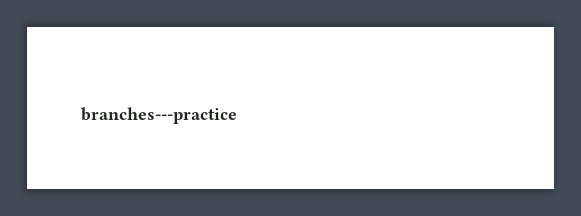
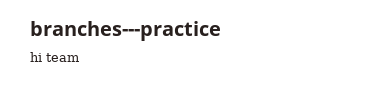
+ hi team

